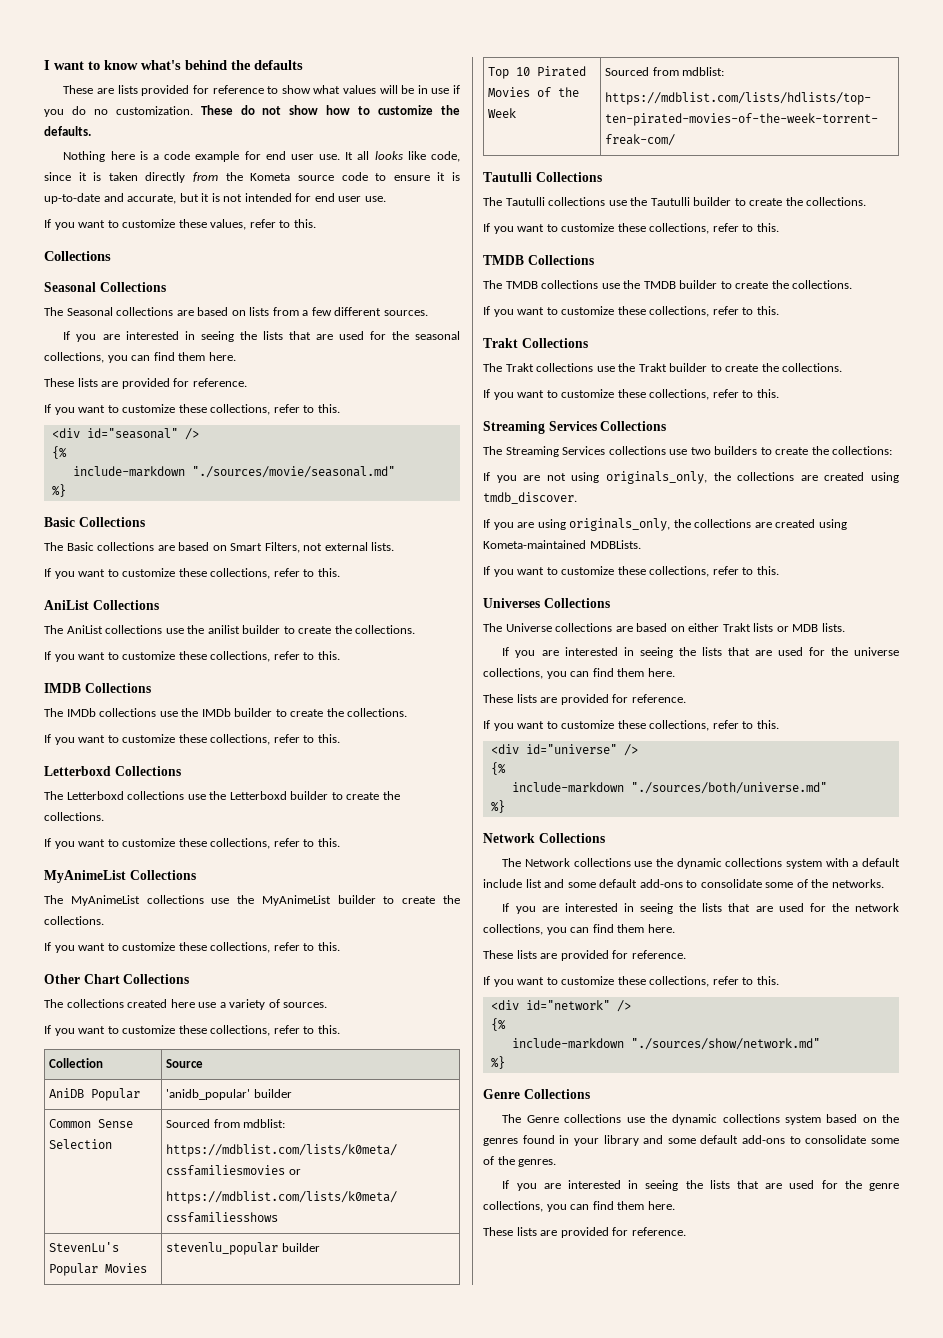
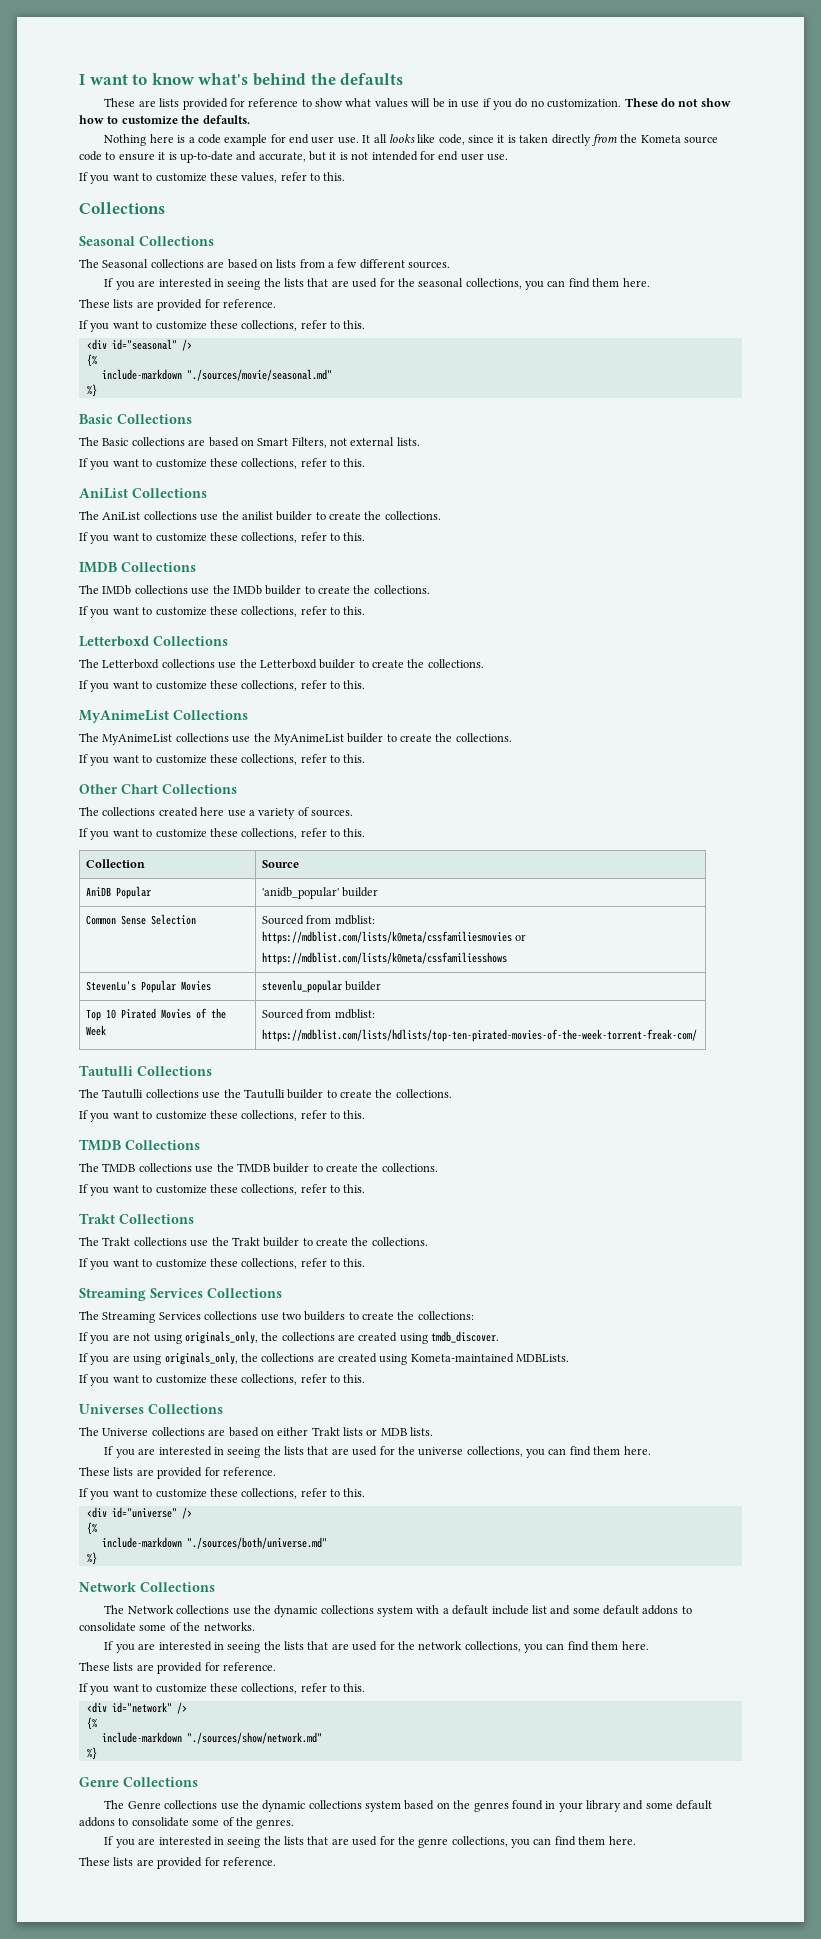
- The Network collections use the dynamic collections system with a default include list and some default add-ons to consolidate some of the networks.
+ The Network collections use the dynamic collections system with a default include list and some default addons to consolidate some of the networks.
- The Genre collections use the dynamic collections system based on the genres found in your library and some default add-ons to consolidate some of the genres.
+ The Genre collections use the dynamic collections system based on the genres found in your library and some default addons to consolidate some of the genres.

